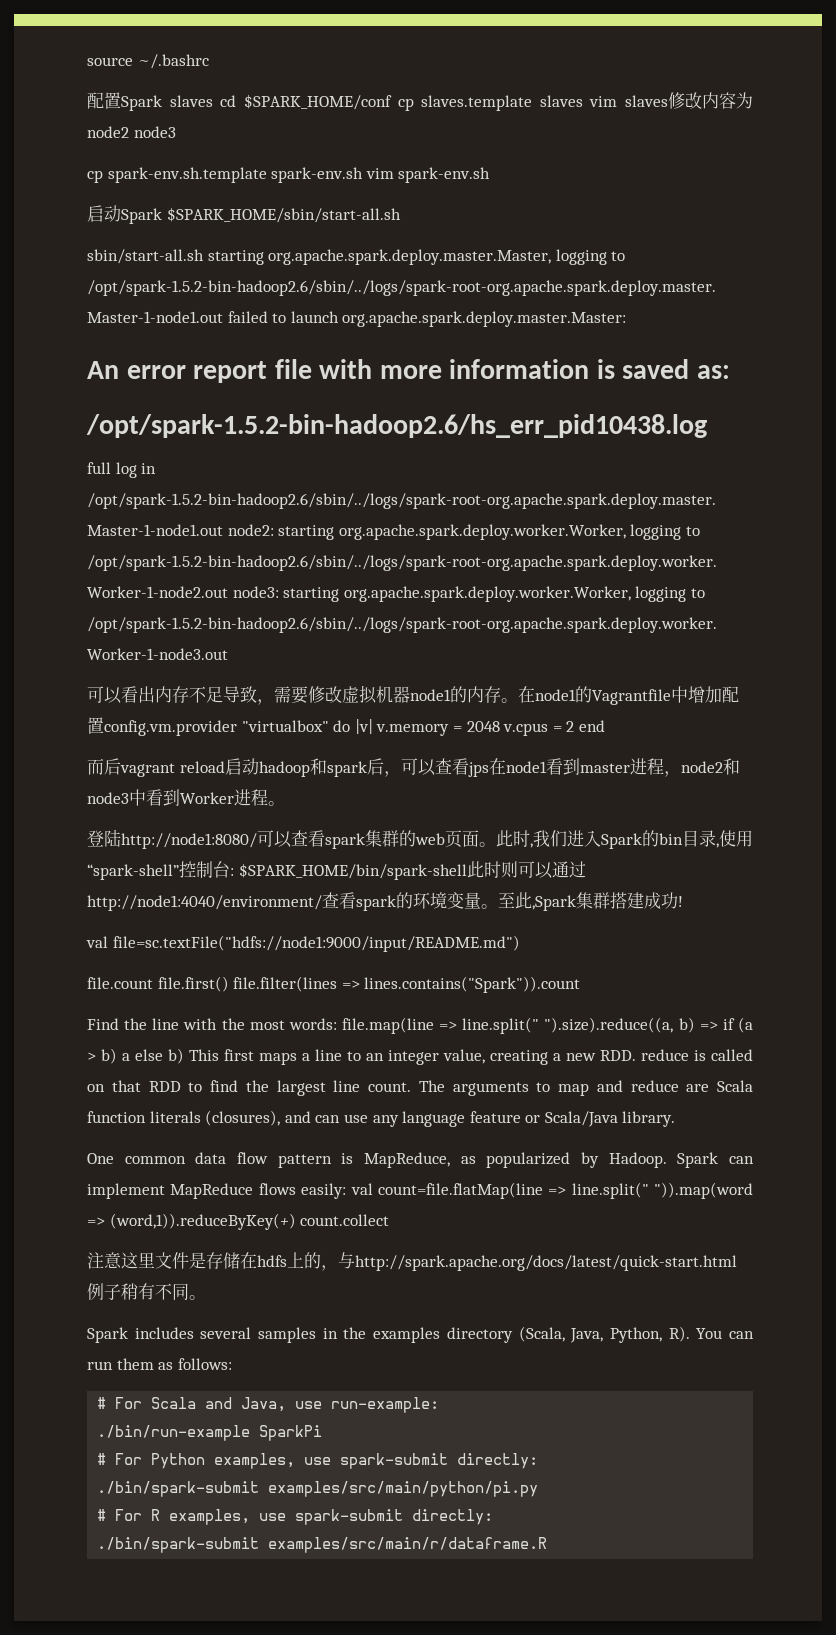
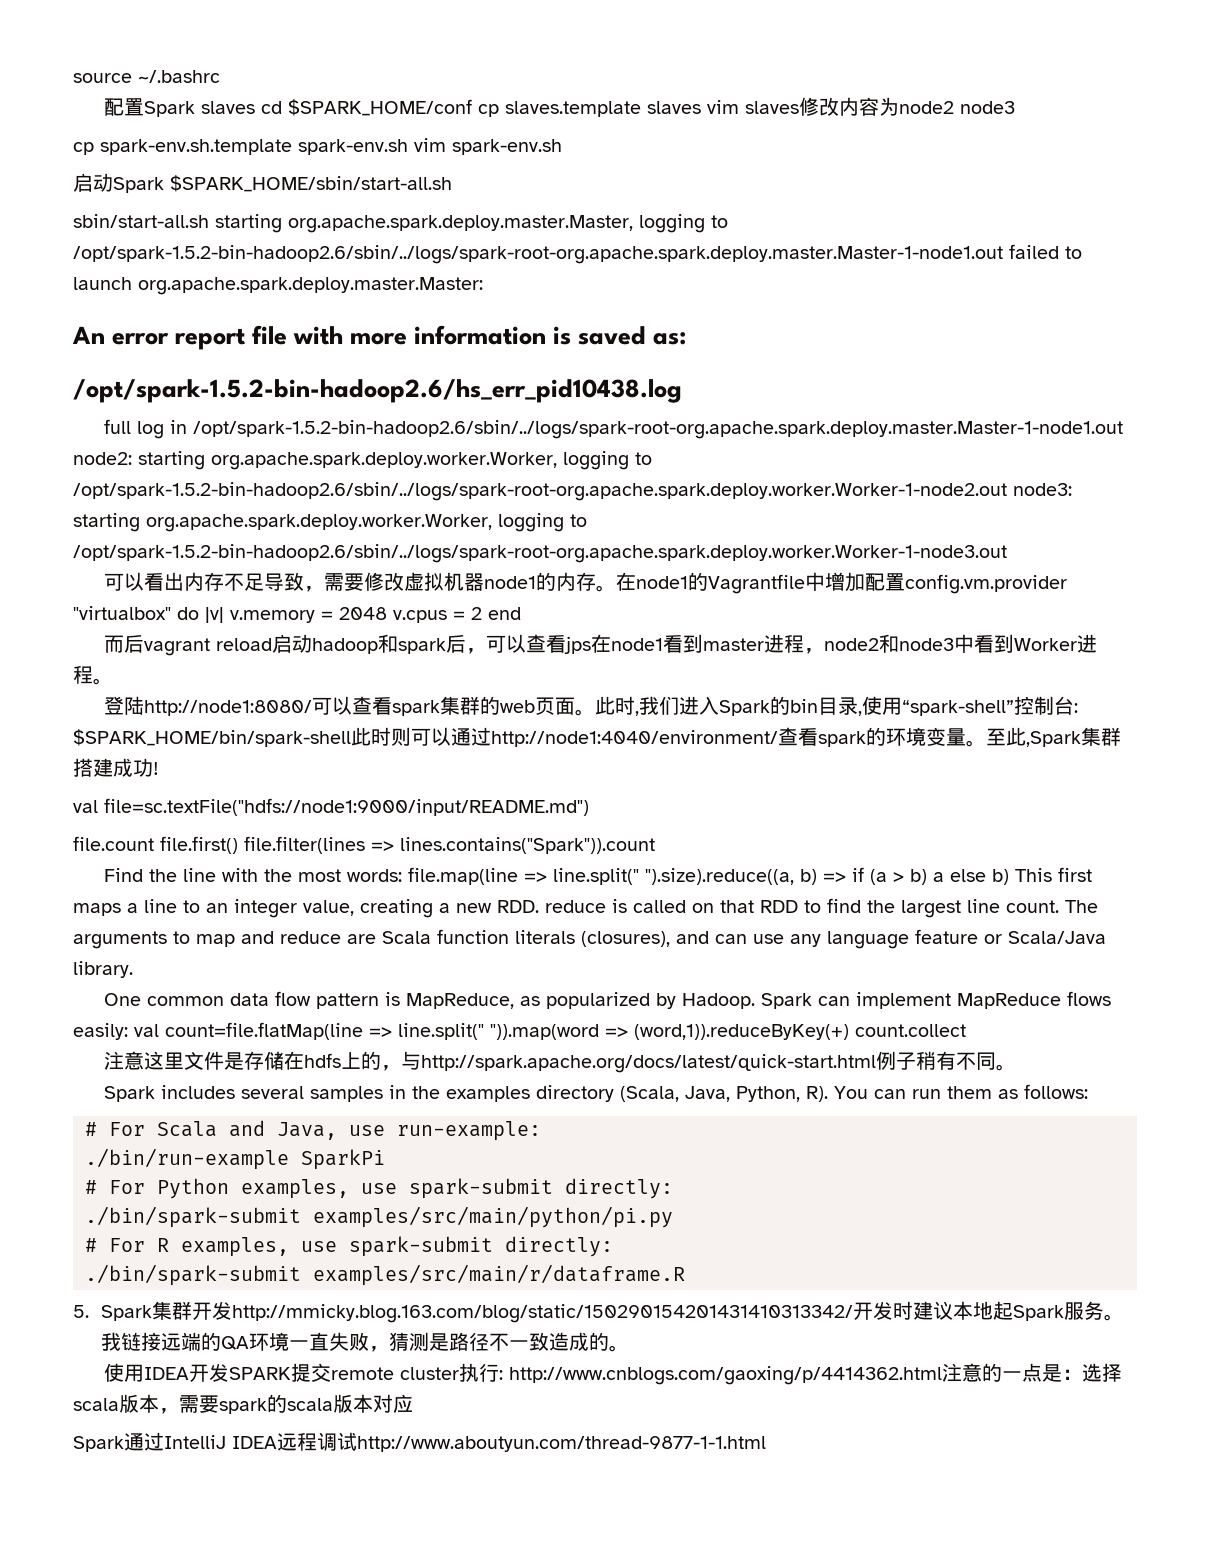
+ 5. Spark集群开发http://mmicky.blog.163.com/blog/static/150290154201431410313342/开发时建议本地起Spark服务。我链接远端的QA环境一直失败，猜测是路径不一致造成的。
+ 使用IDEA开发SPARK提交remote cluster执行: http://www.cnblogs.com/gaoxing/p/4414362.html注意的一点是：选择scala版本，需要spark的scala版本对应
+ Spark通过IntelliJ IDEA远程调试http://www.aboutyun.com/thread-9877-1-1.html

